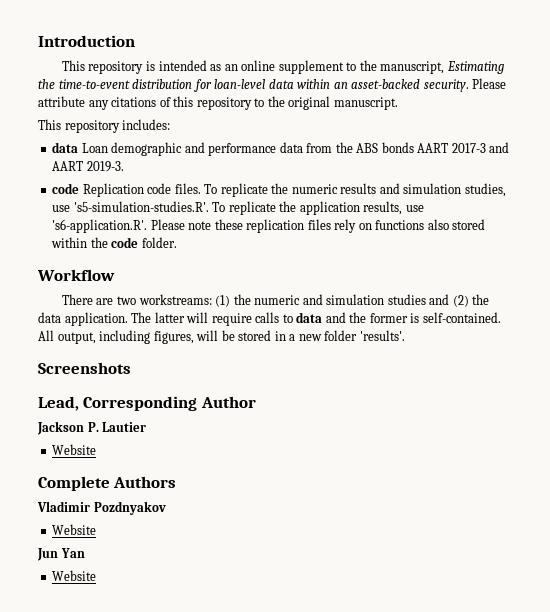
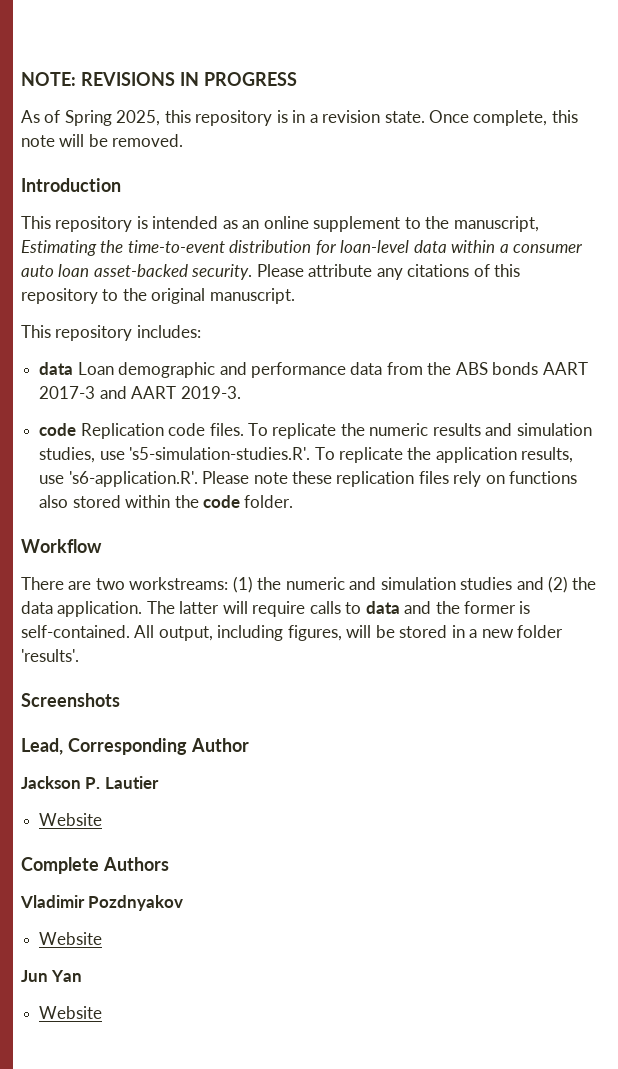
+ NOTE: REVISIONS IN PROGRESS
+ As of Spring 2025, this repository is in a revision state. Once complete, this note will be removed.
- This repository is intended as an online supplement to the manuscript, Estimating the time-to-event distribution for loan-level data within an asset-backed security.
+ This repository is intended as an online supplement to the manuscript, Estimating the time-to-event distribution for loan-level data within a consumer auto loan asset-backed security.

